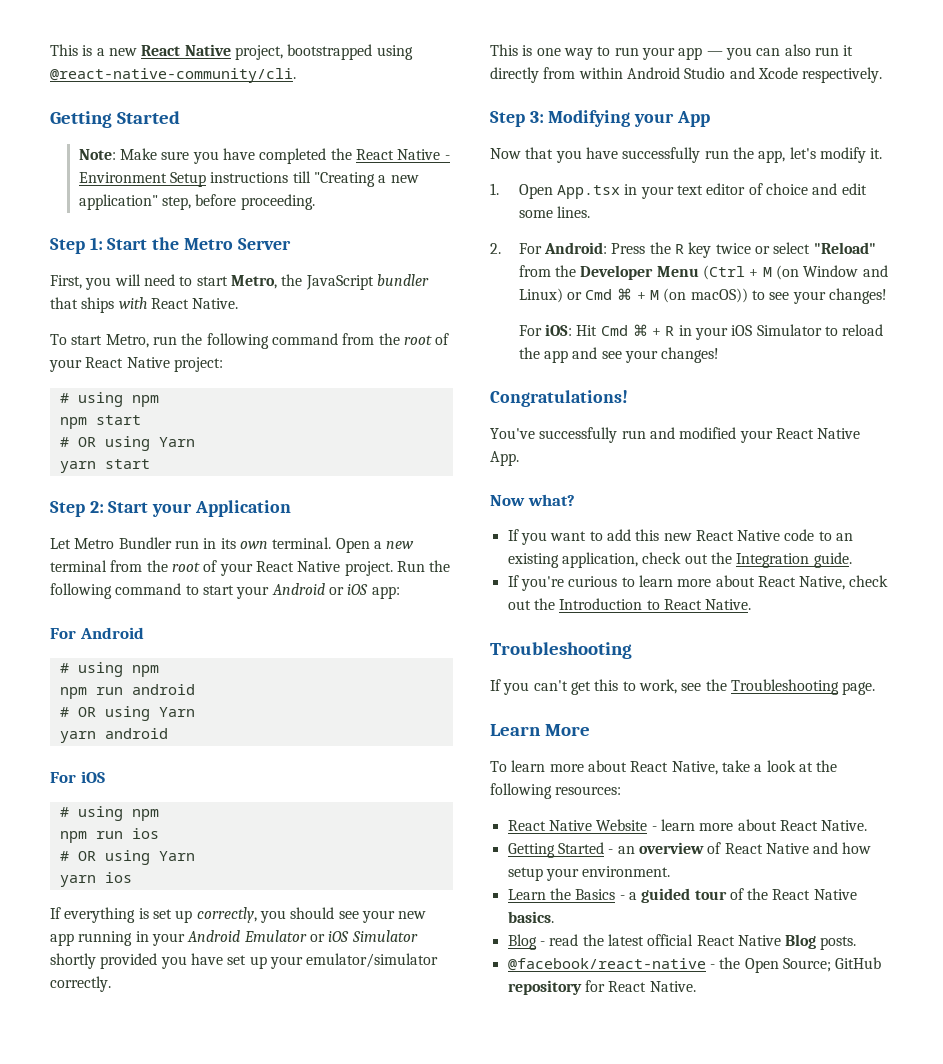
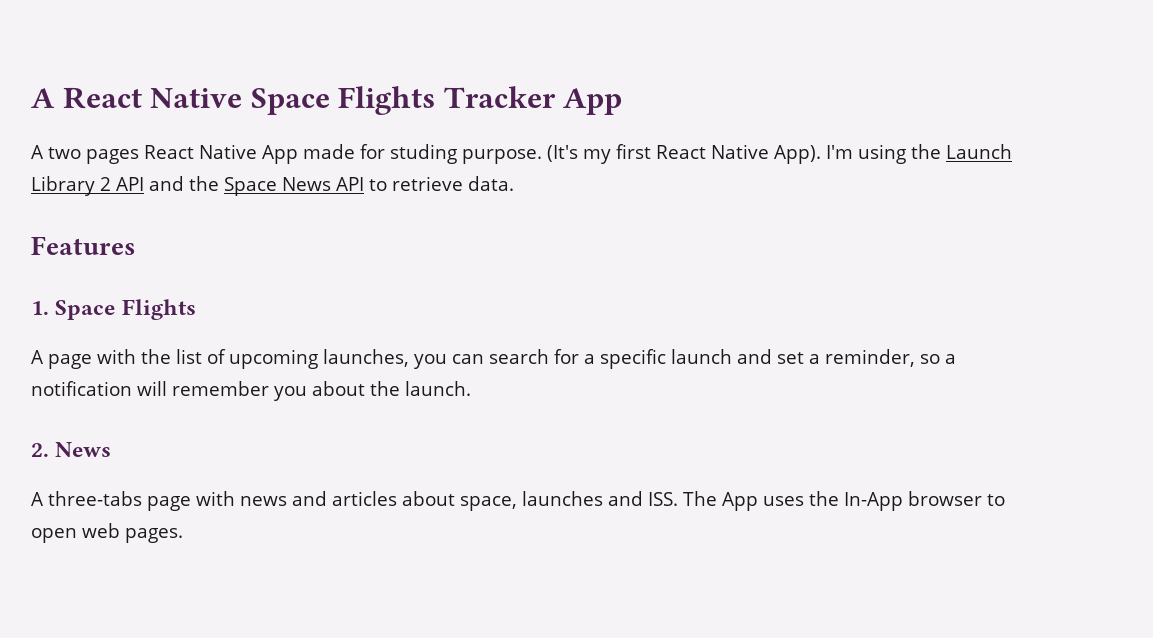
- This is a new React Native project, bootstrapped using @react-native-community/cli.
- Getting Started
- Note: Make sure you have completed the React Native - Environment Setup instructions till "Creating a new application" step, before proceeding.
- Step 1: Start the Metro Server
- First, you will need to start Metro, the JavaScript bundler that ships with React Native.
- To start Metro, run the following command from the root of your React Native project:
- # using npm
- npm start
- # OR using Yarn
- yarn start
- Step 2: Start your Application
- Let Metro Bundler run in its own terminal. Open a new terminal from the root of your React Native project. Run the following command to start your Android or iOS app:
- For Android
- # using npm
- npm run android
- # OR using Yarn
- yarn android
- For iOS
- # using npm
- npm run ios
- # OR using Yarn
- yarn ios
- If everything is set up correctly, you should see your new app running in your Android Emulator or iOS Simulator shortly provided you have set up your emulator/simulator correctly.
- This is one way to run your app — you can also run it directly from within Android Studio and Xcode respectively.
- Step 3: Modifying your App
- Now that you have successfully run the app, let's modify it.
- 1. Open App.tsx in your text editor of choice and edit some lines.
- 2. For Android: Press the R key twice or select "Reload" from the Developer Menu (Ctrl + M (on Window and Linux) or Cmd ⌘ + M (on macOS)) to see your changes!
- For iOS: Hit Cmd ⌘ + R in your iOS Simulator to reload the app and see your changes!
- Congratulations!
- You've successfully run and modified your React Native App.
- Now what?
- If you want to add this new React Native code to an existing application, check out the Integration guide.
- If you're curious to learn more about React Native, check out the Introduction to React Native.
- Troubleshooting
- If you can't get this to work, see the Troubleshooting page.
- Learn More
- To learn more about React Native, take a look at the following resources:
- React Native Website - learn more about React Native.
- Getting Started - an overview of React Native and how setup your environment.
- Learn the Basics - a guided tour of the React Native basics.
- Blog - read the latest official React Native Blog posts.
- @facebook/react-native - the Open Source; GitHub repository for React Native.
+ A React Native Space Flights Tracker App
+ A two pages React Native App made for studing purpose. (It's my first React Native App). I'm using the Launch Library 2 API and the Space News API to retrieve data.
+ Features
+ 1. Space Flights
+ A page with the list of upcoming launches, you can search for a specific launch and set a reminder, so a notification will remember you about the launch.
+ 2. News
+ A three-tabs page with news and articles about space, launches and ISS. The App uses the In-App browser to open web pages.

